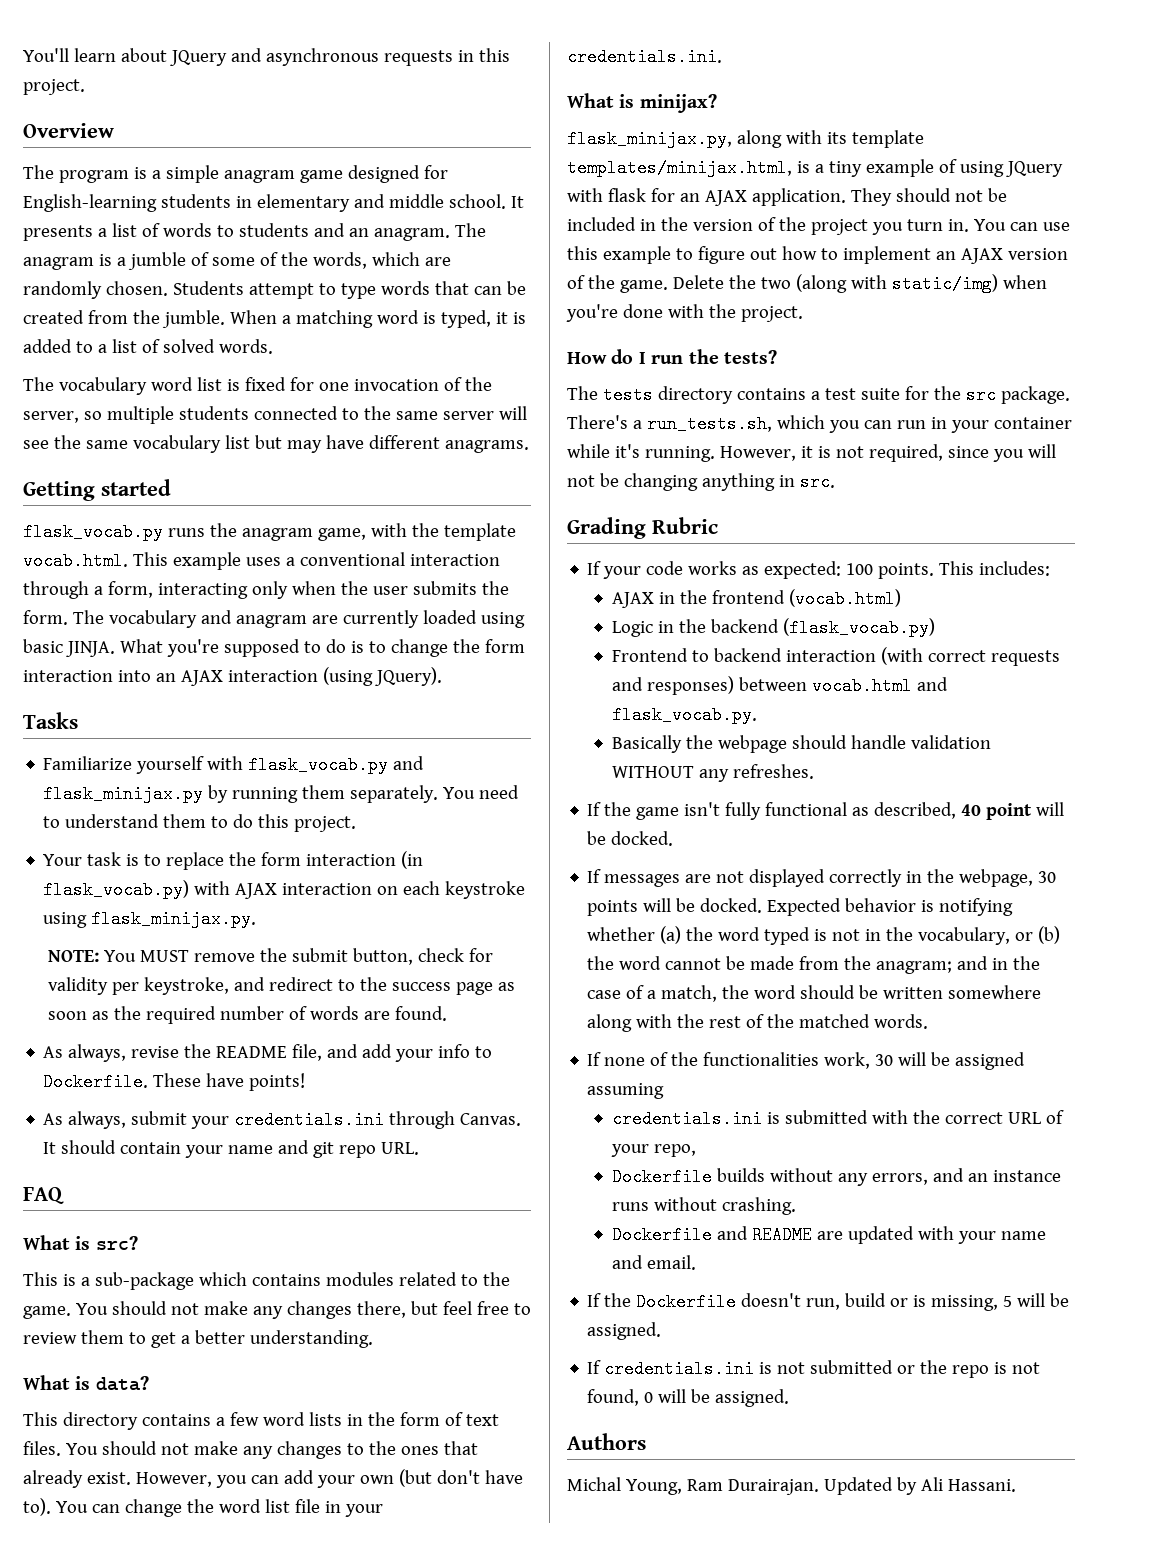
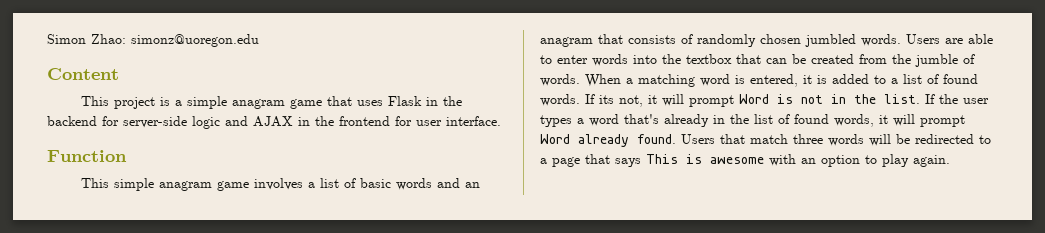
- You'll learn about JQuery and asynchronous requests in this project.
- Overview
- The program is a simple anagram game designed for English-learning students in elementary and middle school. It presents a list of words to students and an anagram. The anagram is a jumble of some of the words, which are randomly chosen. Students attempt to type words that can be created from the jumble.
+ Simon Zhao: simonz@uoregon.edu
+ Content
+ This project is a simple anagram game that uses Flask in the backend for server-side logic and AJAX in the frontend for user interface.
+ Function
+ This simple anagram game involves a list of basic words and an anagram that consists of randomly chosen jumbled words. Users are able to enter words into the textbox that can be created from the jumble of words.
- When a matching word is typed, it is added to a list of solved words.
- The vocabulary word list is fixed for one invocation of the server, so multiple students connected to the same server will see the same vocabulary list but may have different anagrams.
- Getting started
- flask_vocab.py runs the anagram game, with the template vocab.html. This example uses a conventional interaction through a form, interacting only when the user submits the form. The vocabulary and anagram are currently loaded using basic JINJA. What you're supposed to do is to change the form interaction into an AJAX interaction (using JQuery).
- Tasks
- Familiarize yourself with flask_vocab.py and flask_minijax.py by running them separately. You need to understand them to do this project.
- Your task is to replace the form interaction (in flask_vocab.py) with AJAX interaction on each keystroke using flask_minijax.py.
- NOTE: You MUST remove the submit button, check for validity per keystroke, and redirect to the success page as soon as the required number of words are found.
- As always, revise the README file, and add your info to Dockerfile. These have points!
- As always, submit your credentials.ini through Canvas. It should contain your name and git repo URL.
- FAQ
- What is src?
- This is a sub-package which contains modules related to the game. You should not make any changes there, but feel free to review them to get a better understanding.
- What is data?
- This directory contains a few word lists in the form of text files. You should not make any changes to the ones that already exist. However, you can add your own (but don't have to). You can change the word list file in your credentials.ini.
- What is minijax?
- flask_minijax.py, along with its template templates/minijax.html, is a tiny example of using JQuery with flask for an AJAX application. They should not be included in the version of the project you turn in. You can use this example to figure out how to implement an AJAX version of the game. Delete the two (along with static/img) when you're done with the project.
- How do I run the tests?
- The tests directory contains a test suite for the src package. There's a run_tests.sh, which you can run in your container while it's running. However, it is not required, since you will not be changing anything in src.
- Grading Rubric
- If your code works as expected: 100 points. This includes:
- AJAX in the frontend (vocab.html)
- Logic in the backend (flask_vocab.py)
- Frontend to backend interaction (with correct requests and responses) between vocab.html and flask_vocab.py.
- Basically the webpage should handle validation WITHOUT any refreshes.
- If the game isn't fully functional as described, 40 point will be docked.
- If messages are not displayed correctly in the webpage, 30 points will be docked. Expected behavior is notifying whether (a) the word typed is not in the vocabulary, or (b) the word cannot be made from the anagram; and in the case of a match, the word should be written somewhere along with the rest of the matched words.
- If none of the functionalities work, 30 will be assigned assuming
- credentials.ini is submitted with the correct URL of your repo,
- Dockerfile builds without any errors, and an instance runs without crashing.
- Dockerfile and README are updated with your name and email.
- If the Dockerfile doesn't run, build or is missing, 5 will be assigned.
- If credentials.ini is not submitted or the repo is not found, 0 will be assigned.
- Authors
- Michal Young, Ram Durairajan. Updated by Ali Hassani.
+ When a matching word is entered, it is added to a list of found words. If its not, it will prompt Word is not in the list. If the user types a word that's already in the list of found words, it will prompt Word already found. Users that match three words will be redirected to a page that says This is awesome with an option to play again.

